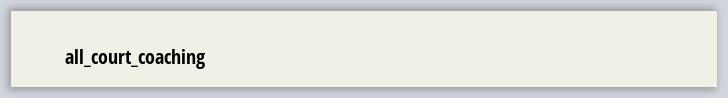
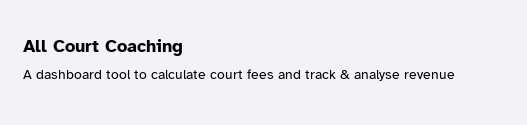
- all_court_coaching
+ All Court Coaching
+ A dashboard tool to calculate court fees and track & analyse revenue

